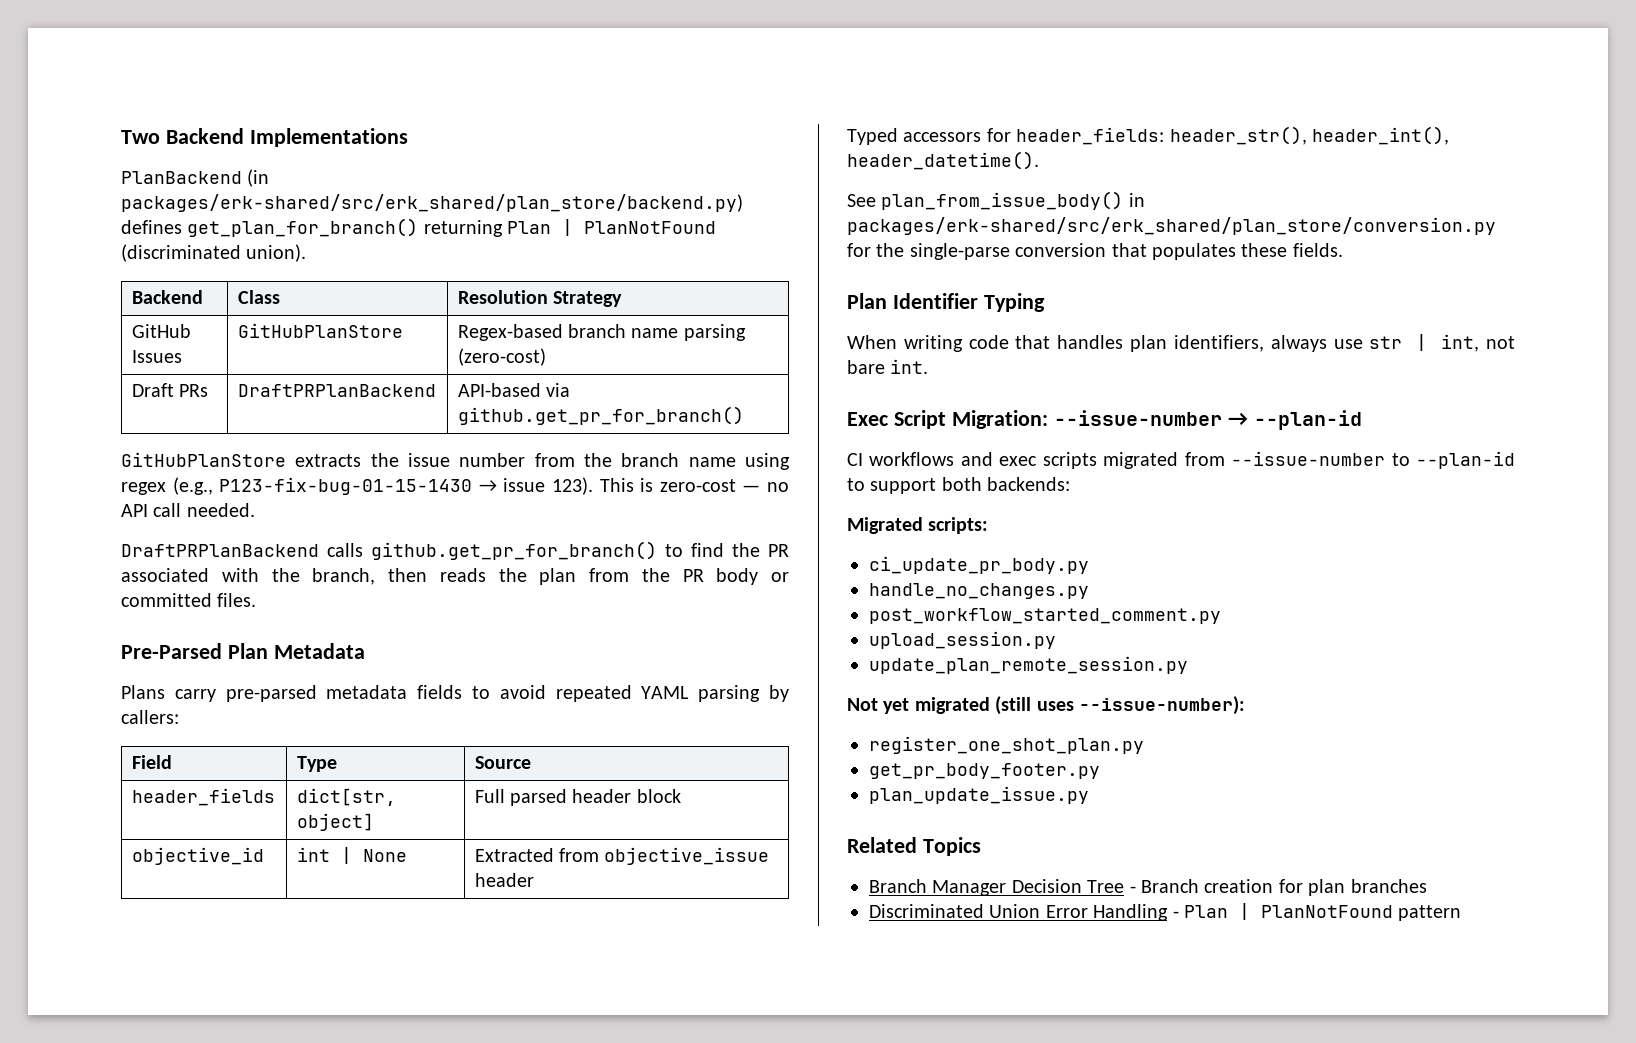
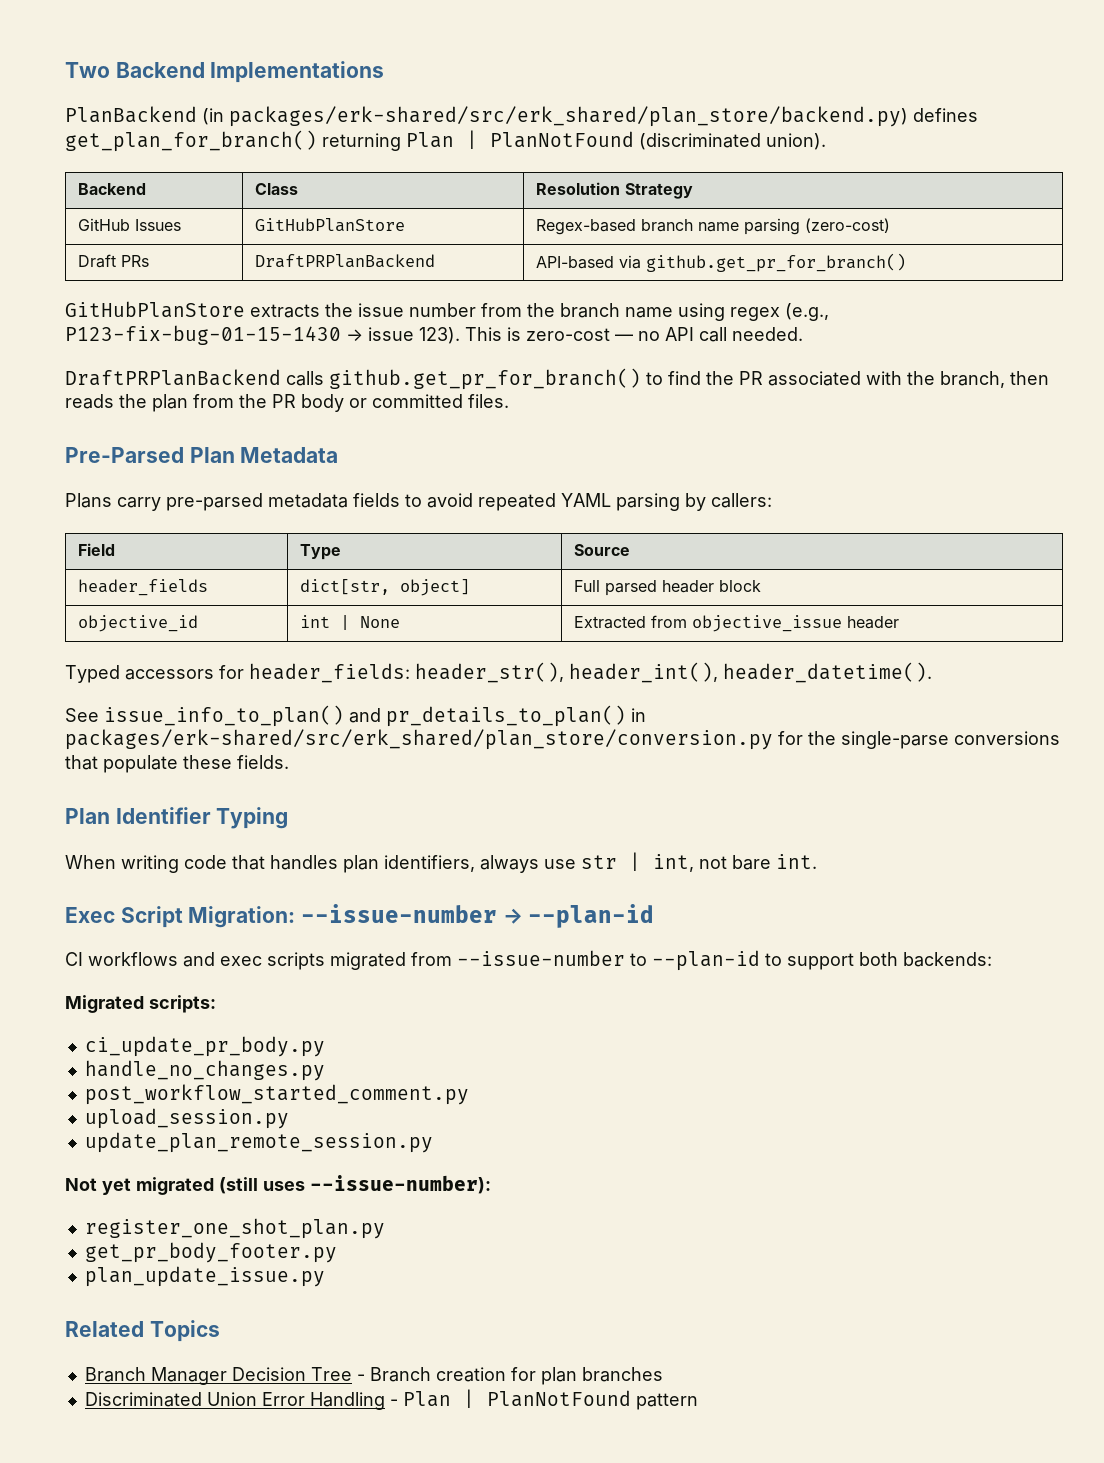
- See plan_from_issue_body() in packages/erk-shared/src/erk_shared/plan_store/conversion.py for the single-parse conversion that populates these fields.
+ See issue_info_to_plan() and pr_details_to_plan() in packages/erk-shared/src/erk_shared/plan_store/conversion.py for the single-parse conversions that populate these fields.

